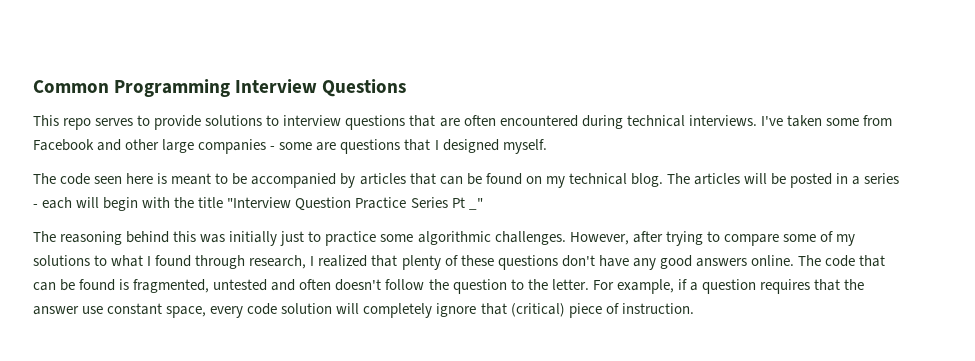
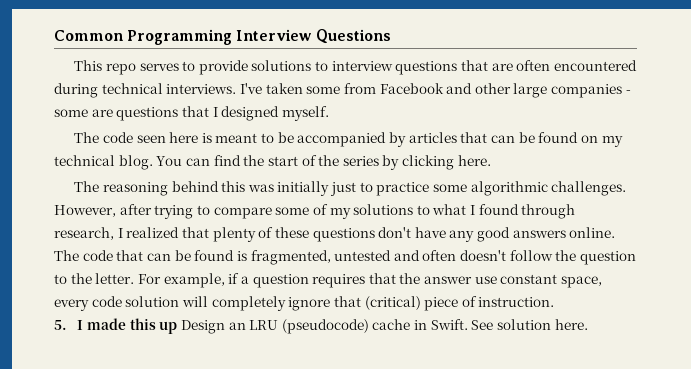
- The articles will be posted in a series - each will begin with the title "Interview Question Practice Series Pt _"
+ You can find the start of the series by clicking here.
+ 5. I made this up Design an LRU (pseudocode) cache in Swift. See solution here.

